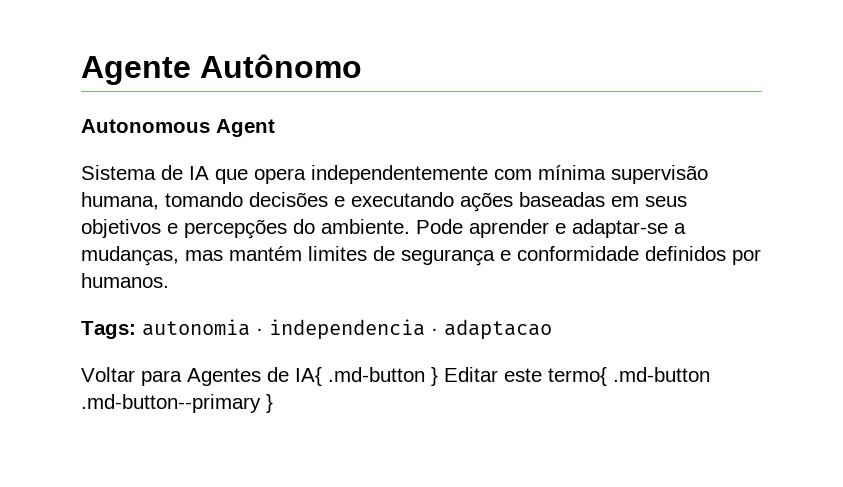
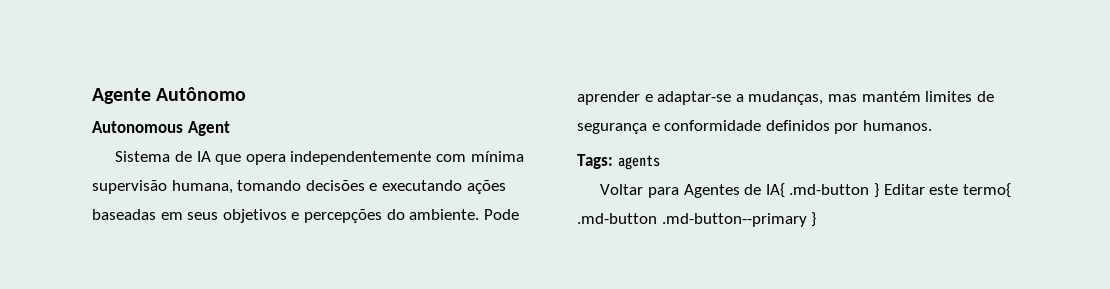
- Tags: autonomia · independencia · adaptacao
+ Tags: agents

